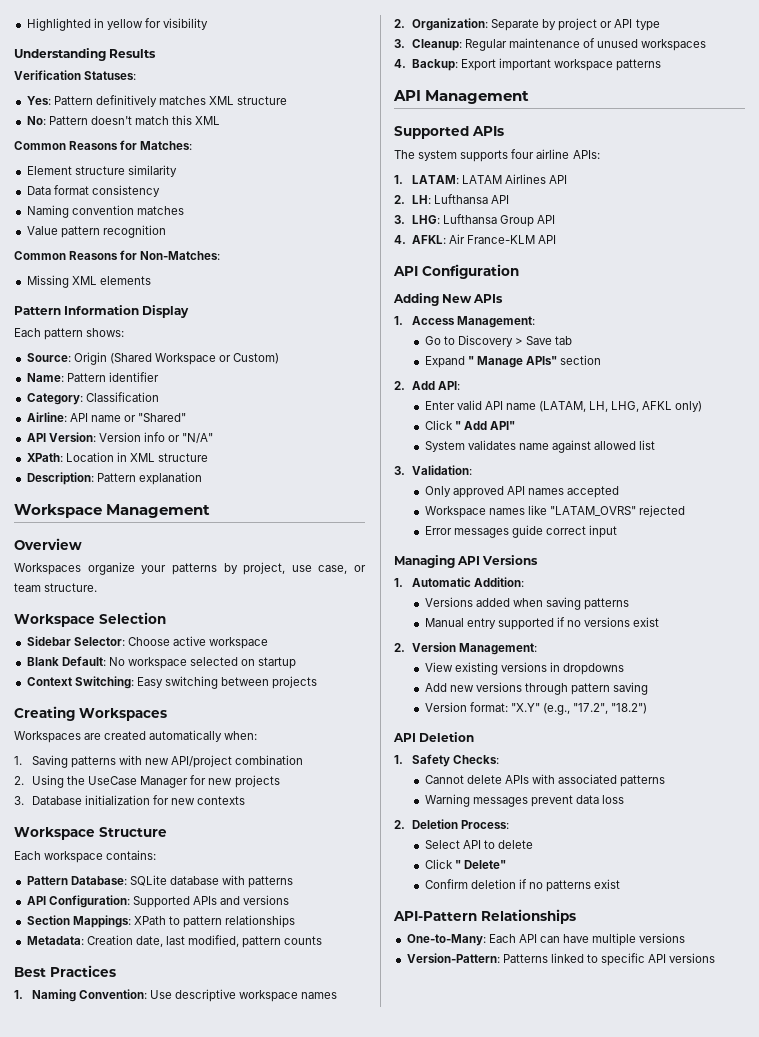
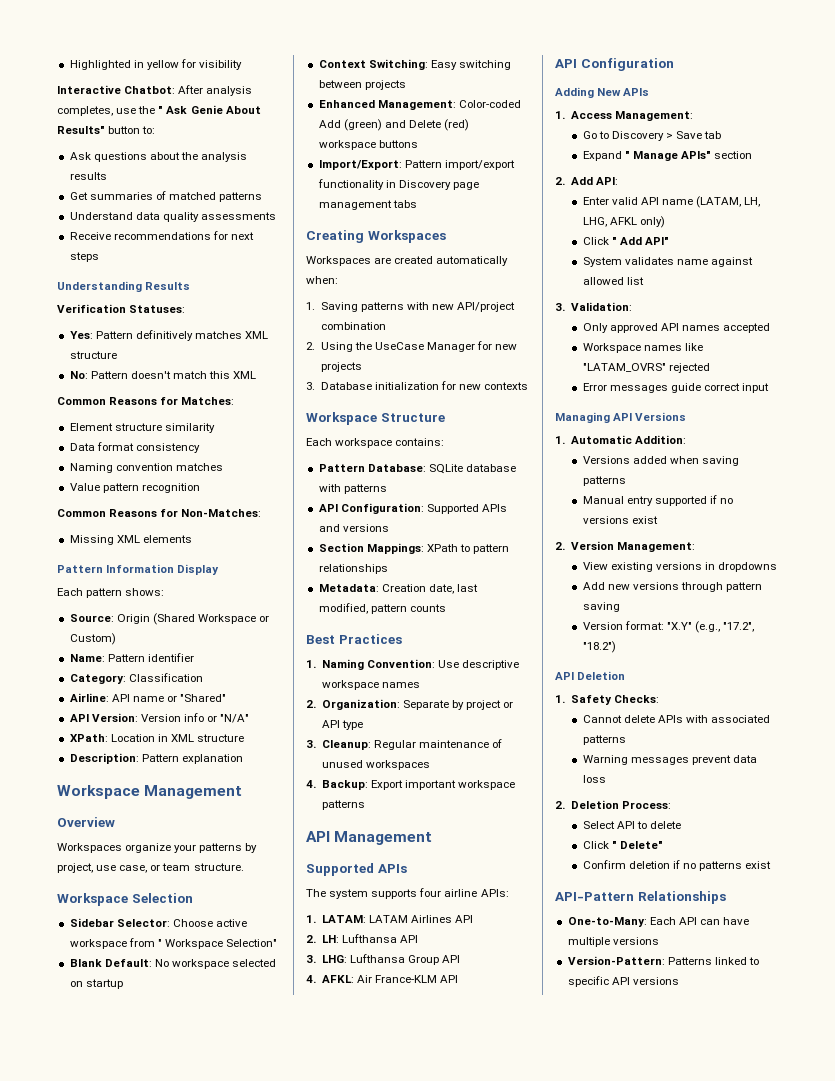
+ Interactive Chatbot: After analysis completes, use the " Ask Genie About Results" button to:
+ Ask questions about the analysis results
+ Get summaries of matched patterns
+ Understand data quality assessments
+ Receive recommendations for next steps
- Sidebar Selector: Choose active workspace
+ Sidebar Selector: Choose active workspace from " Workspace Selection"
+ Enhanced Management: Color-coded Add (green) and Delete (red) workspace buttons
+ Import/Export: Pattern import/export functionality in Discovery page management tabs

